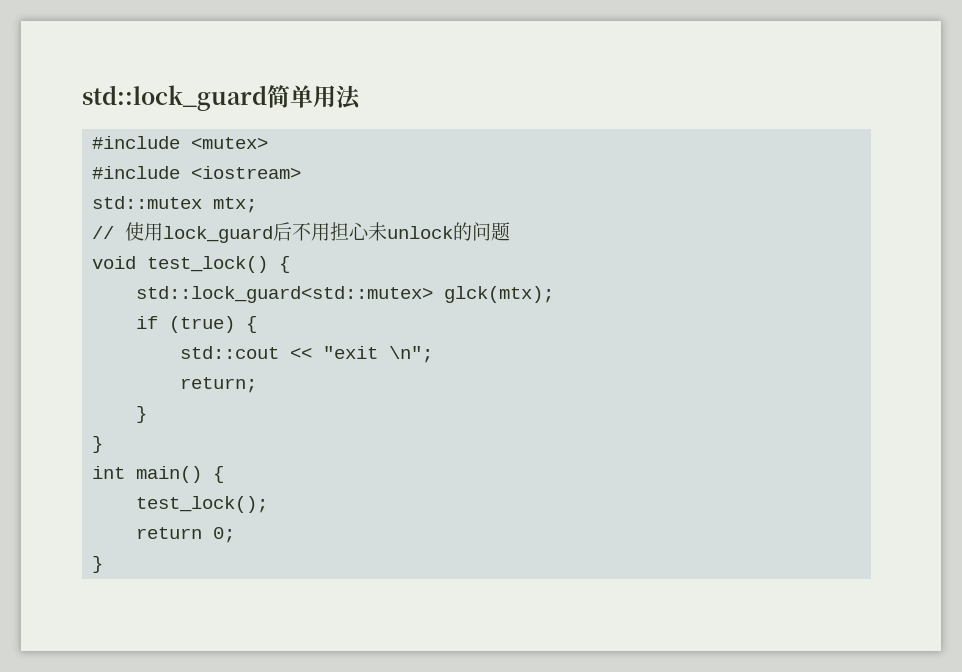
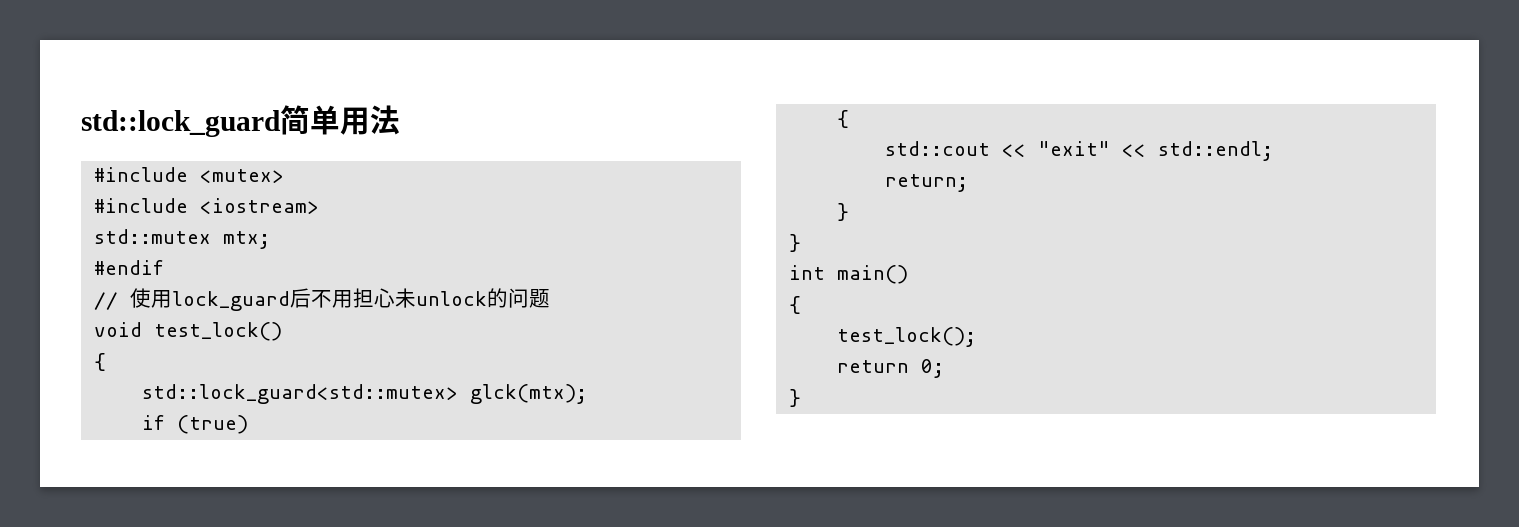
+ #endif
- void test_lock() {
+ void test_lock()
+ {
- if (true) {
+ if (true)
+ {
- std::cout << "exit \n";
+ std::cout << "exit" << std::endl;
- int main() {
+ int main()
+ {

